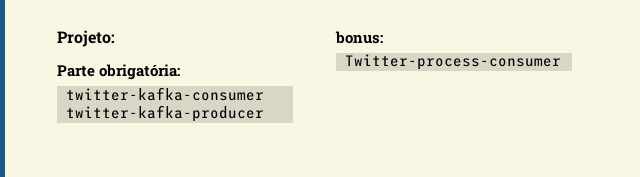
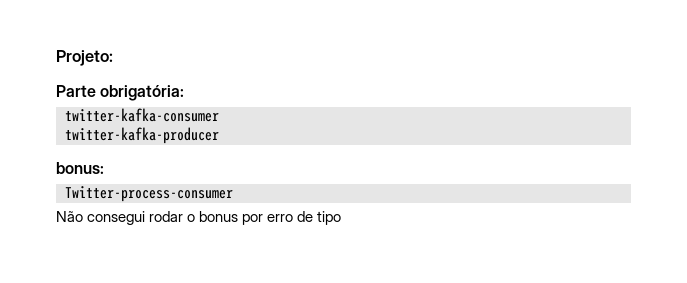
+ Não consegui rodar o bonus por erro de tipo

